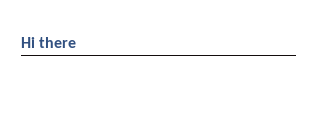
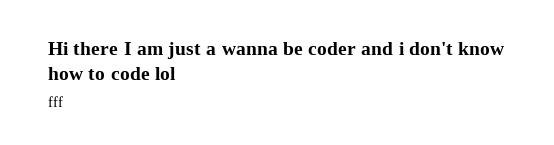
- Hi there
+ Hi there I am just a wanna be coder and i don't know how to code lol
+ fff

